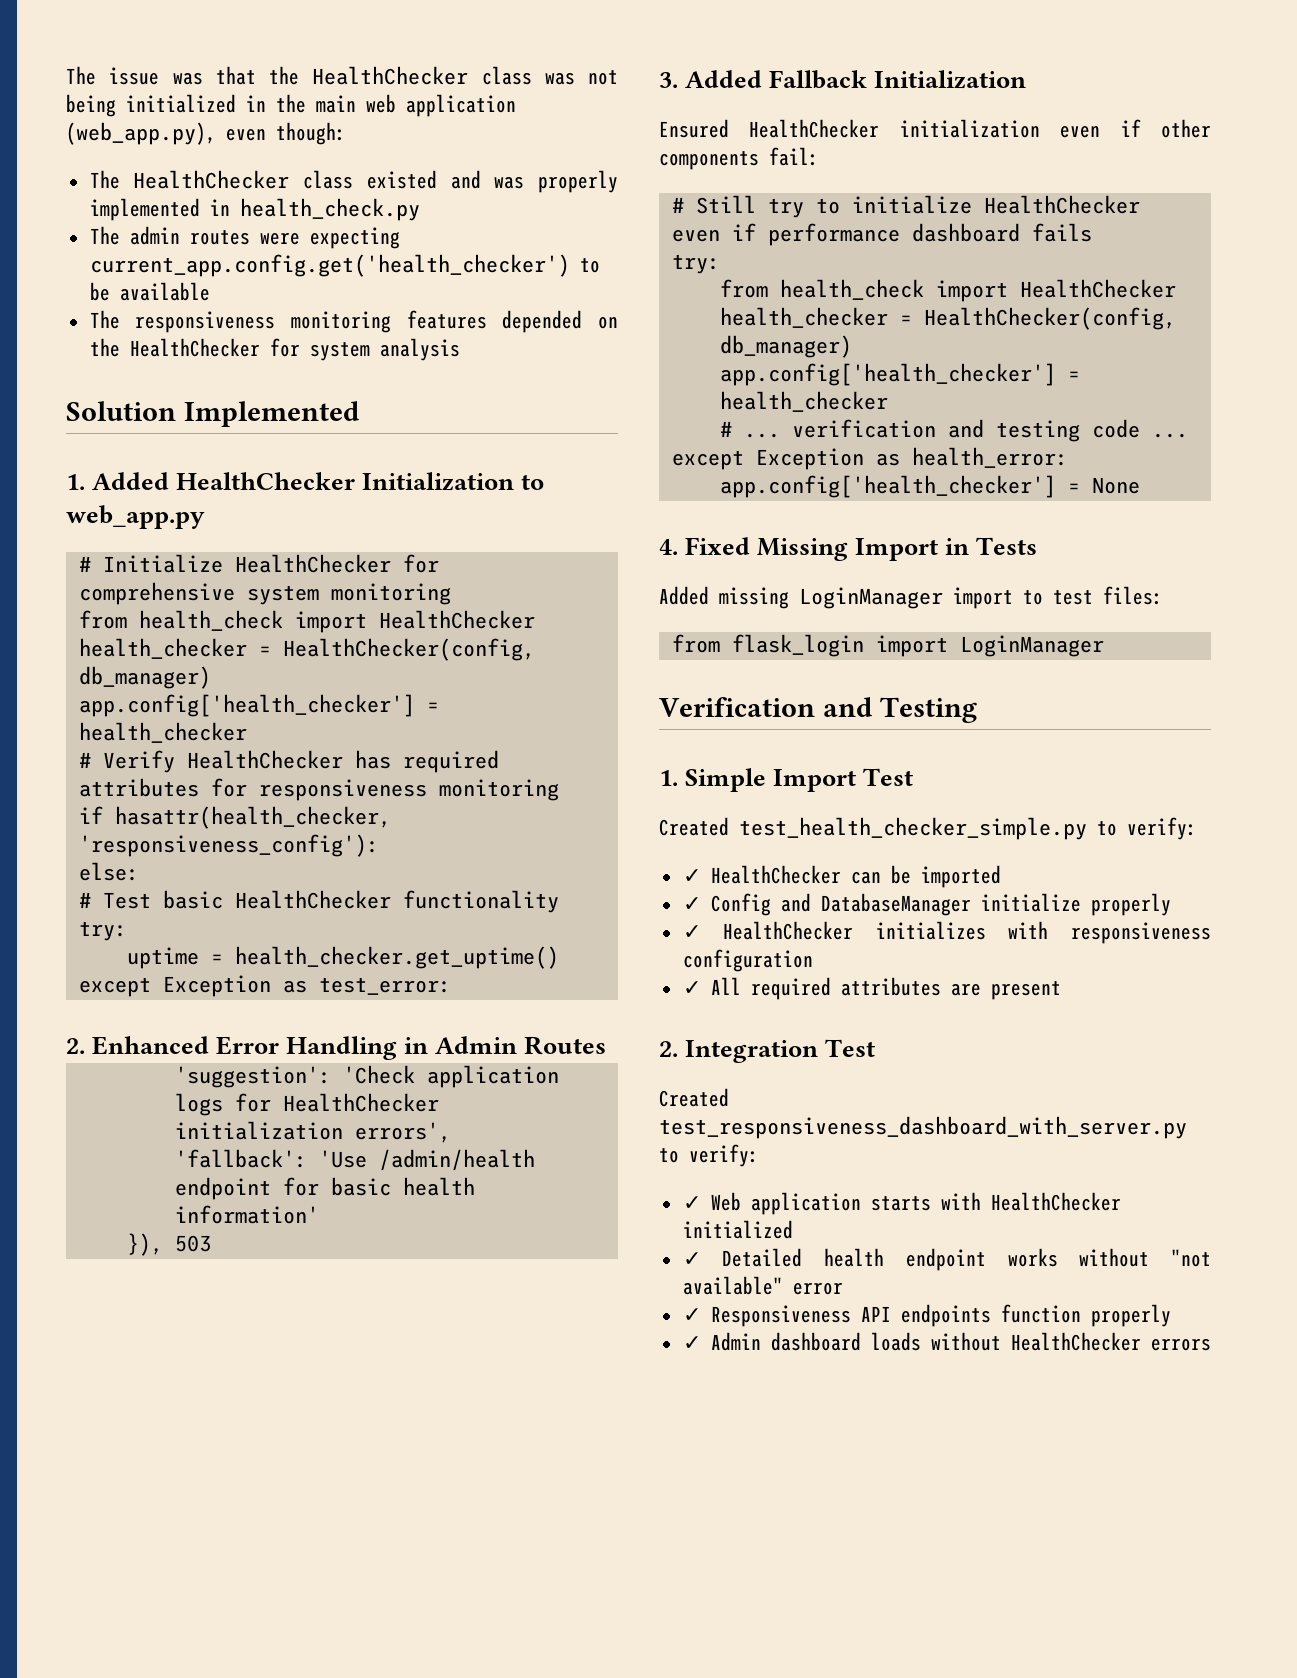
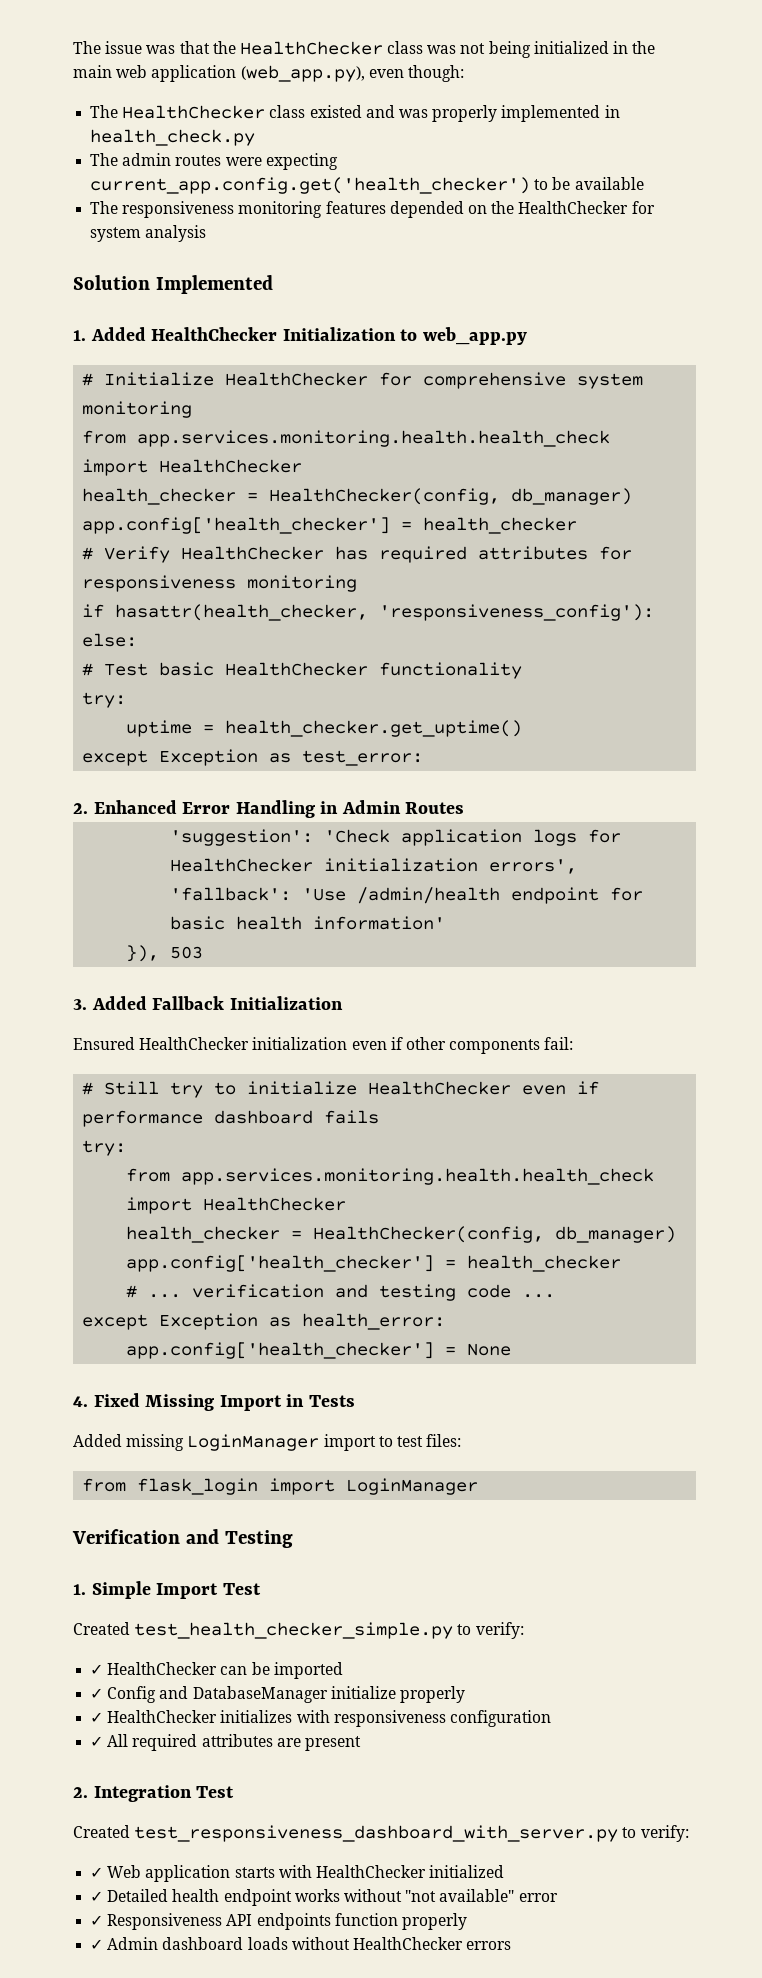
  # Initialize HealthChecker for comprehensive system monitoring
- from health_check import HealthChecker
+ from app.services.monitoring.health.health_check import HealthChecker
  # Still try to initialize HealthChecker even if performance dashboard fails
  try:
- from health_check import HealthChecker
+ from app.services.monitoring.health.health_check import HealthChecker

